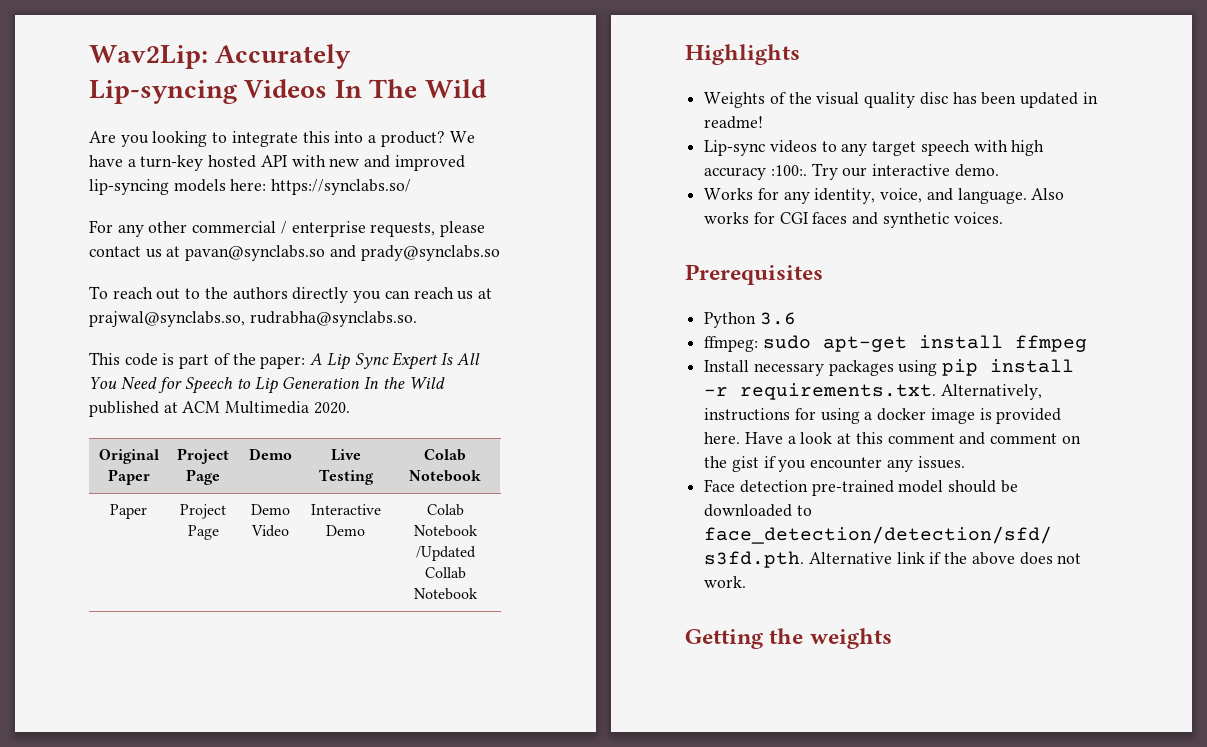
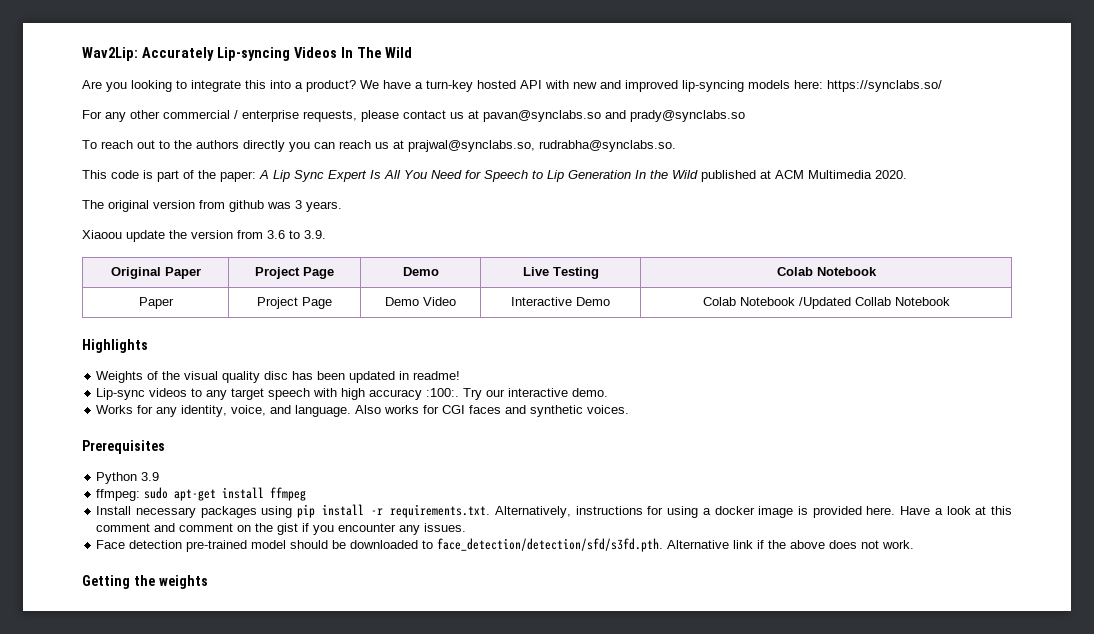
+ The original version from github was 3 years.
+ Xiaoou update the version from 3.6 to 3.9.
- Python 3.6
+ Python 3.9

